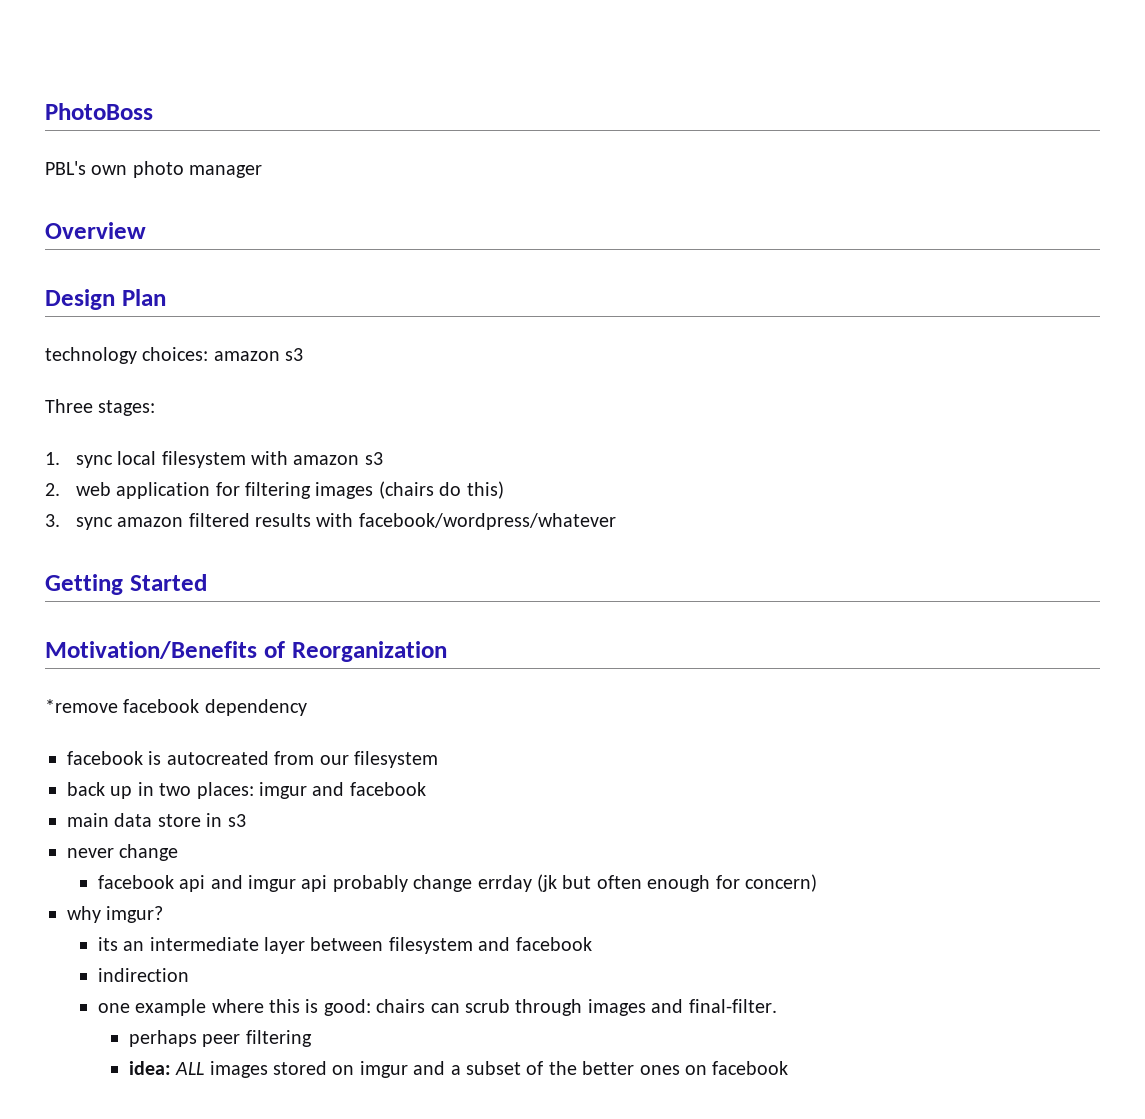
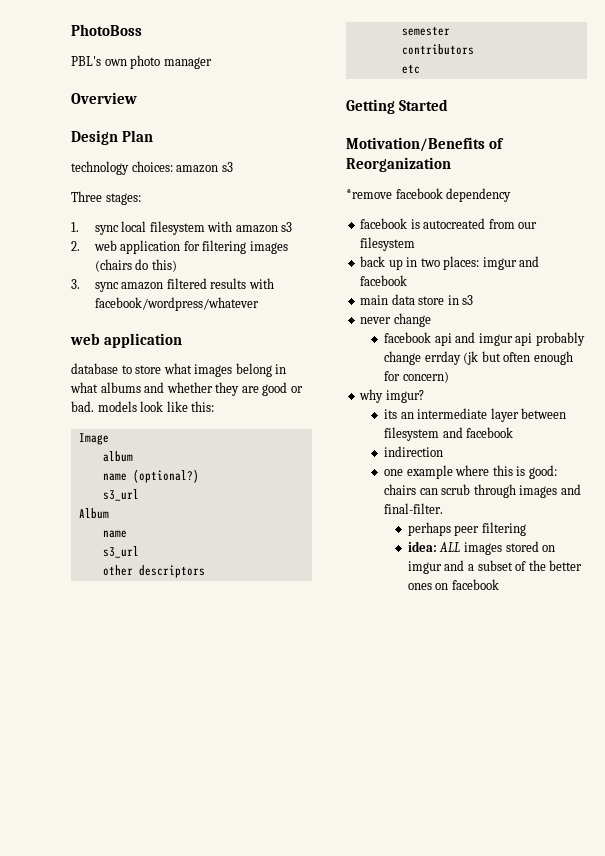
  3. sync amazon filtered results with facebook/wordpress/whatever
+ web application
+ database to store what images belong in what albums and whether they are good or bad. models look like this:
+ Image
+ album
+ name (optional?)
+ s3_url
+ Album
+ name
+ s3_url
+ other descriptors
+ semester
+ contributors
+ etc

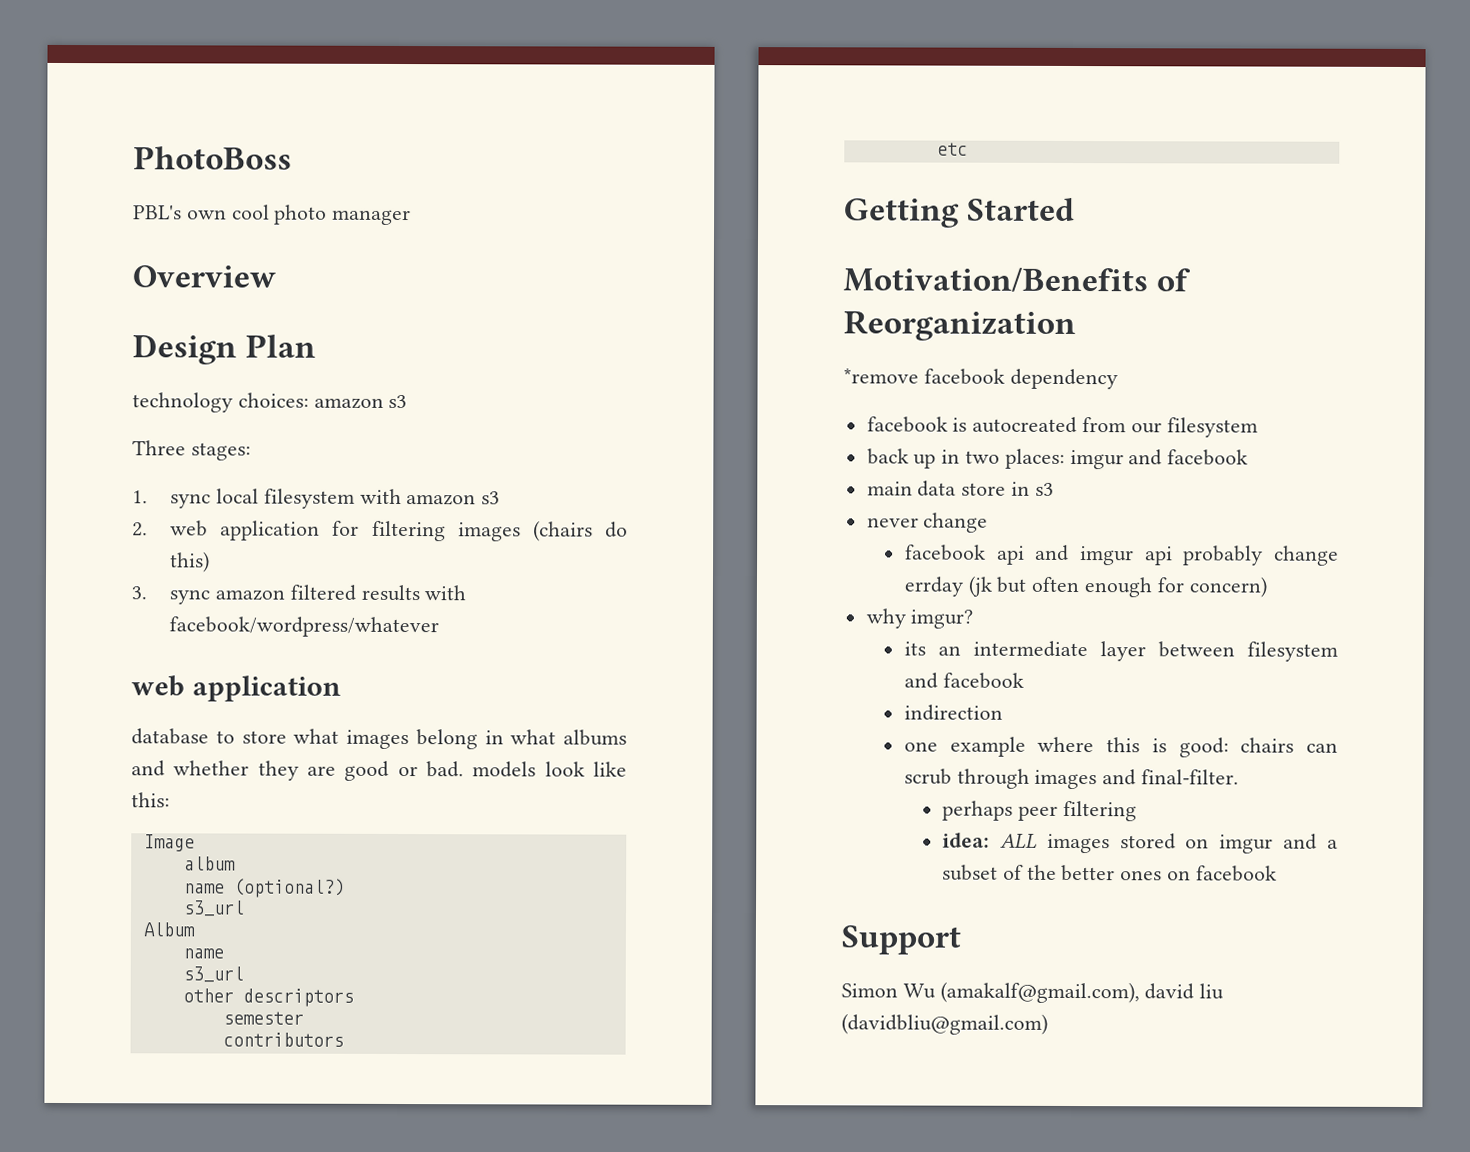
- PBL's own photo manager
+ PBL's own cool photo manager
+ Support
+ Simon Wu (amakalf@gmail.com), david liu (davidbliu@gmail.com)

